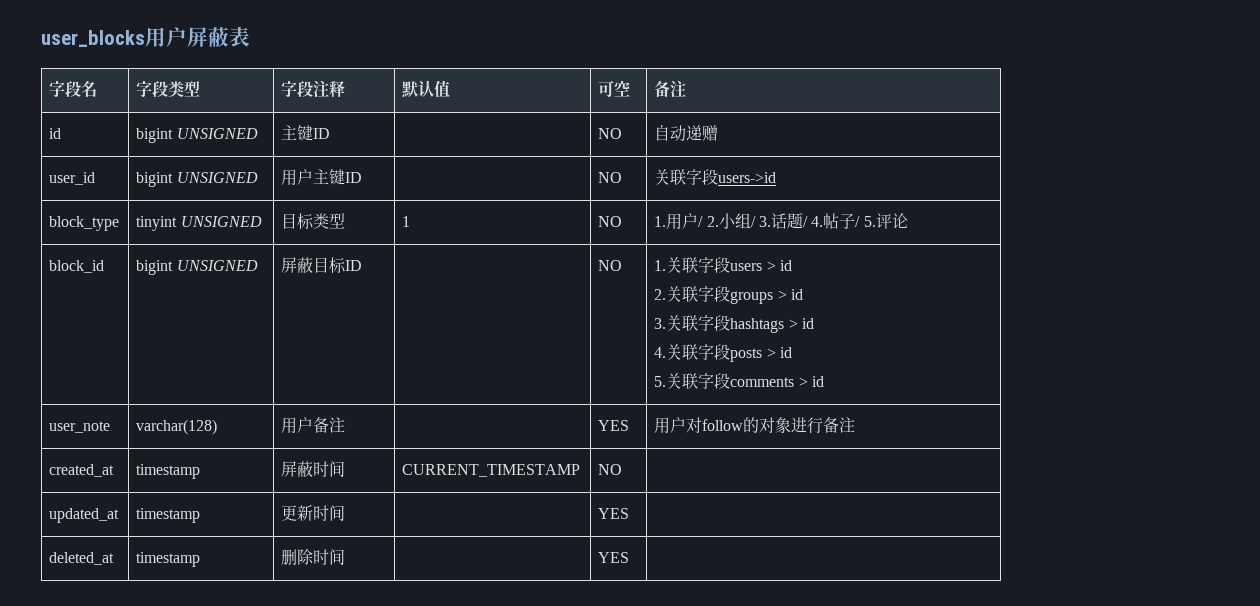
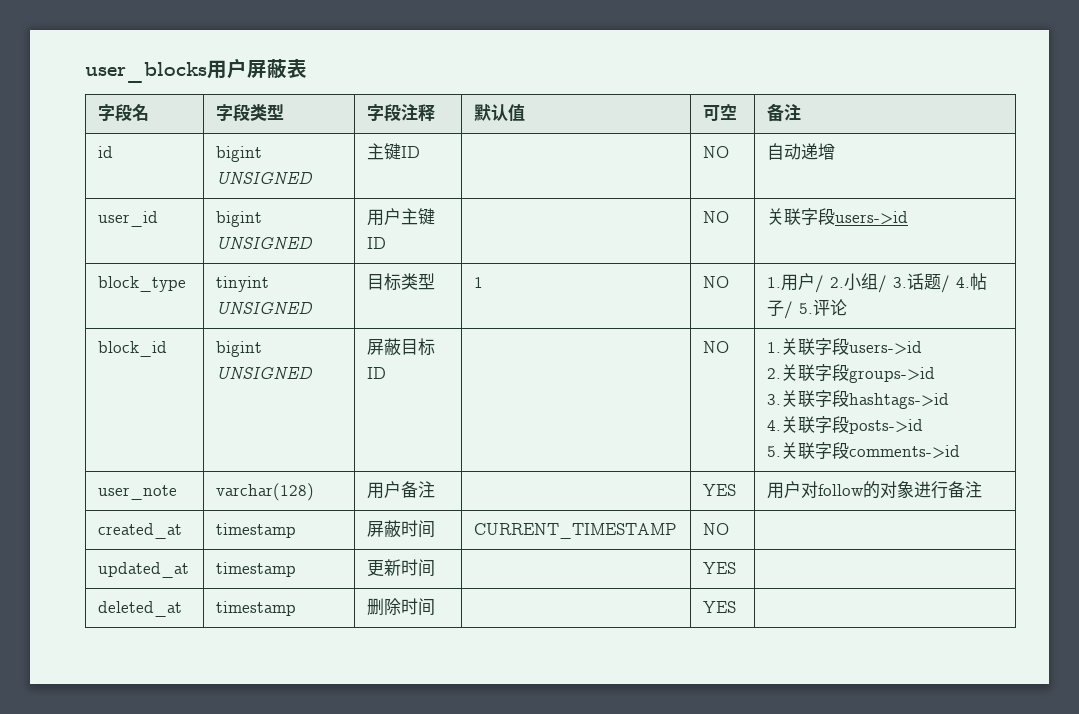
- id | bigint UNSIGNED | 主键ID | | NO | 自动递赠
+ id | bigint UNSIGNED | 主键ID | | NO | 自动递增
- block_id | bigint UNSIGNED | 屏蔽目标ID | | NO | 1.关联字段users > id
- 2.关联字段groups > id
- 3.关联字段hashtags > id
- 4.关联字段posts > id
- 5.关联字段comments > id
+ block_id | bigint UNSIGNED | 屏蔽目标ID | | NO | 1.关联字段users->id
+ 2.关联字段groups->id
+ 3.关联字段hashtags->id
+ 4.关联字段posts->id
+ 5.关联字段comments->id

